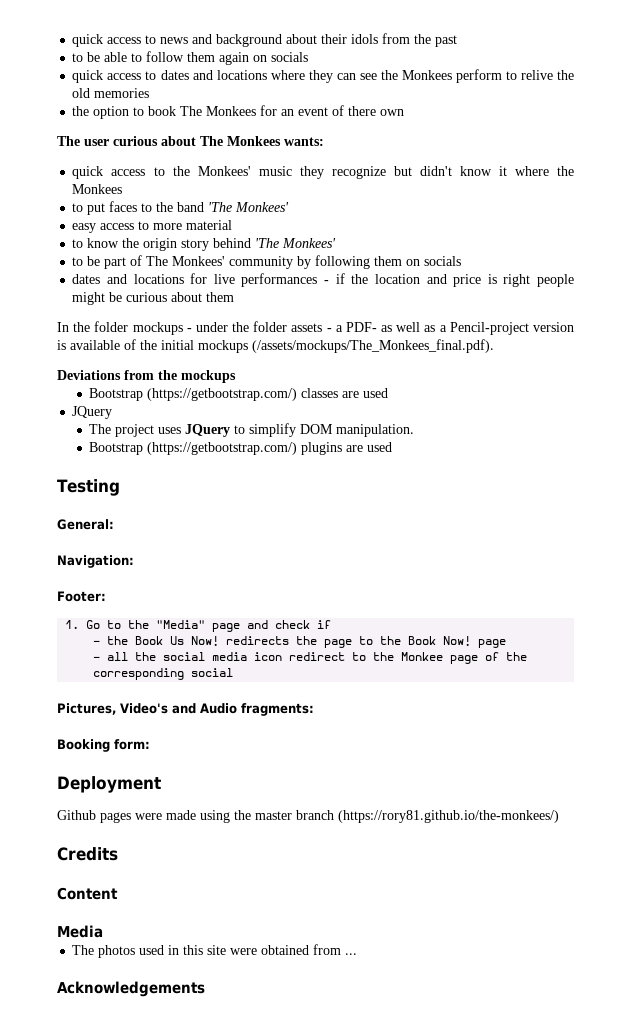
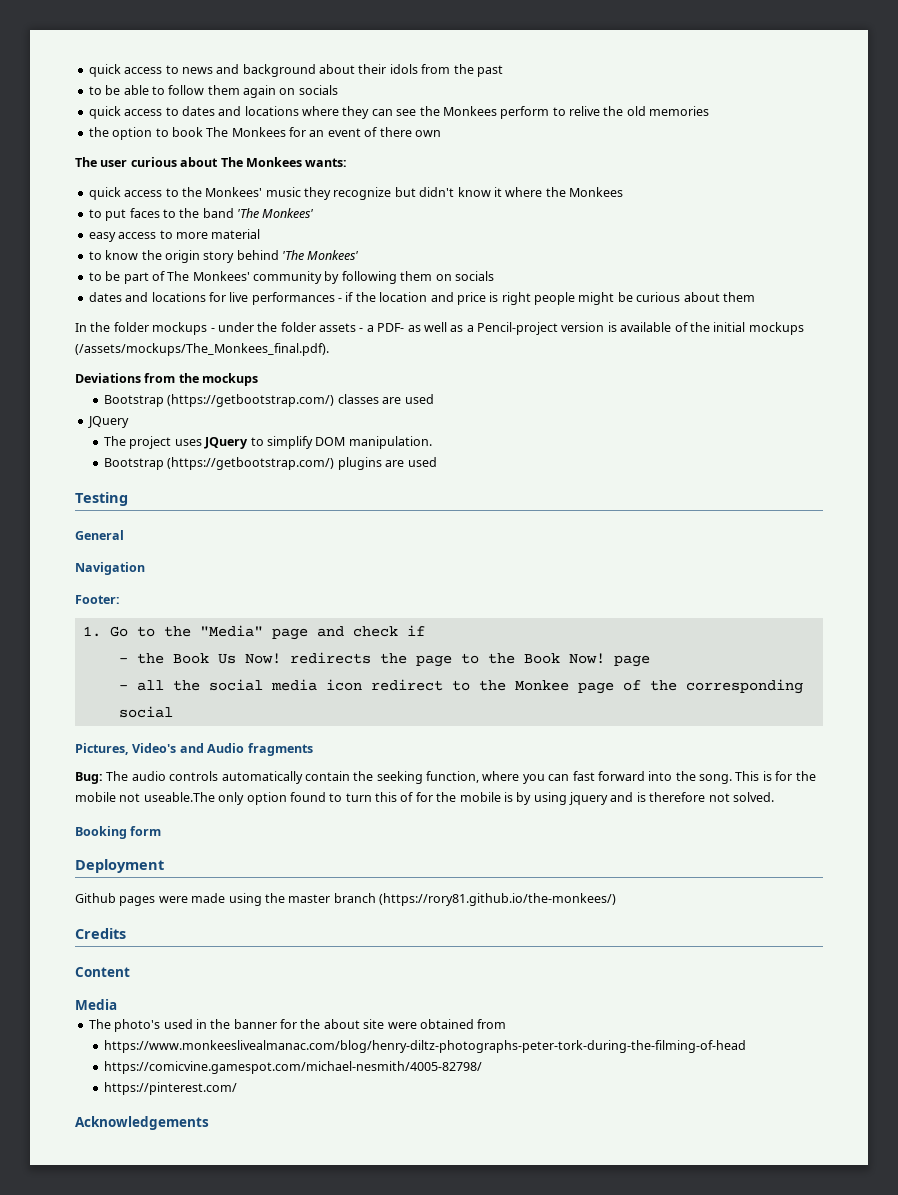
- General:
- Navigation:
+ General
+ Navigation
- Pictures, Video's and Audio fragments:
+ Pictures, Video's and Audio fragments
+ Bug: The audio controls automatically contain the seeking function, where you can fast forward into the song. This is for the mobile not useable.The only option found to turn this of for the mobile is by using jquery and is therefore not solved.
- Booking form:
+ Booking form
- The photos used in this site were obtained from ...
+ The photo's used in the banner for the about site were obtained from
+ https://www.monkeeslivealmanac.com/blog/henry-diltz-photographs-peter-tork-during-the-filming-of-head
+ https://comicvine.gamespot.com/michael-nesmith/4005-82798/
+ https://pinterest.com/

